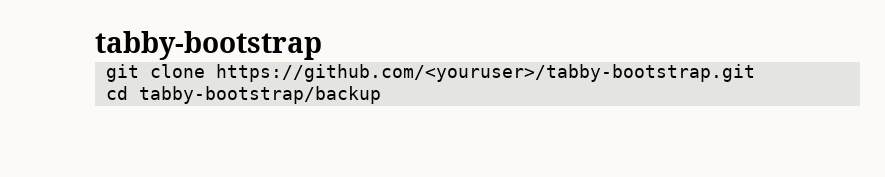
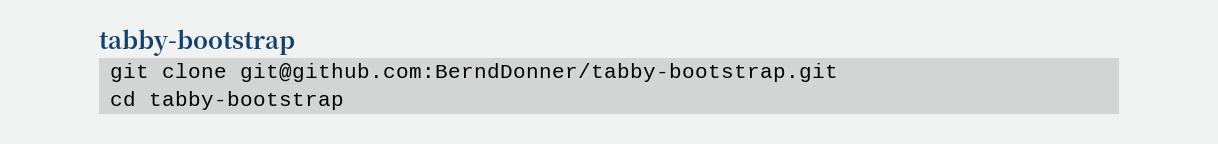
- git clone https://github.com/<youruser>/tabby-bootstrap.git
+ git clone git@github.com:BerndDonner/tabby-bootstrap.git
- cd tabby-bootstrap/backup
+ cd tabby-bootstrap

